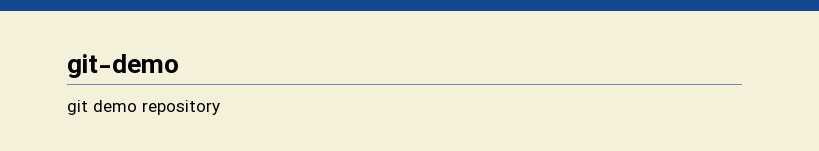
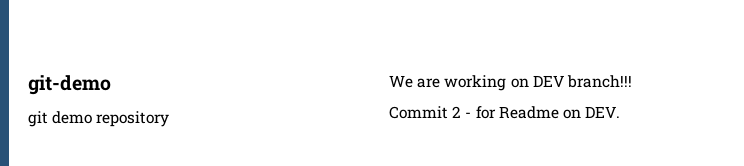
+ We are working on DEV branch!!!
+ Commit 2 - for Readme on DEV.

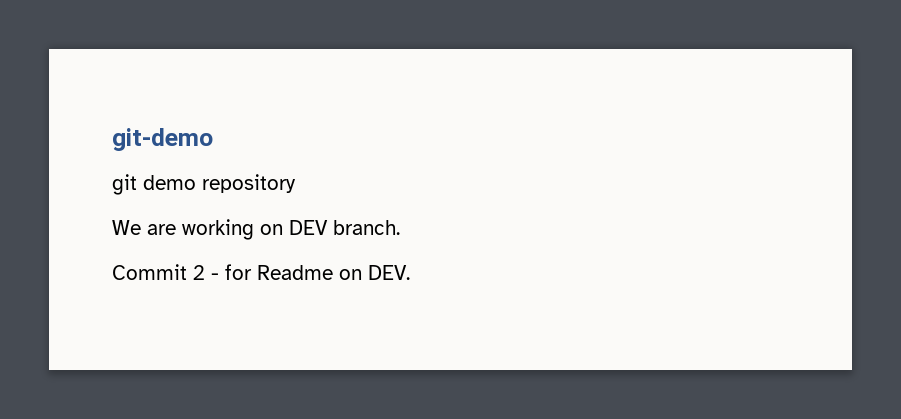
- We are working on DEV branch!!!
+ We are working on DEV branch.

